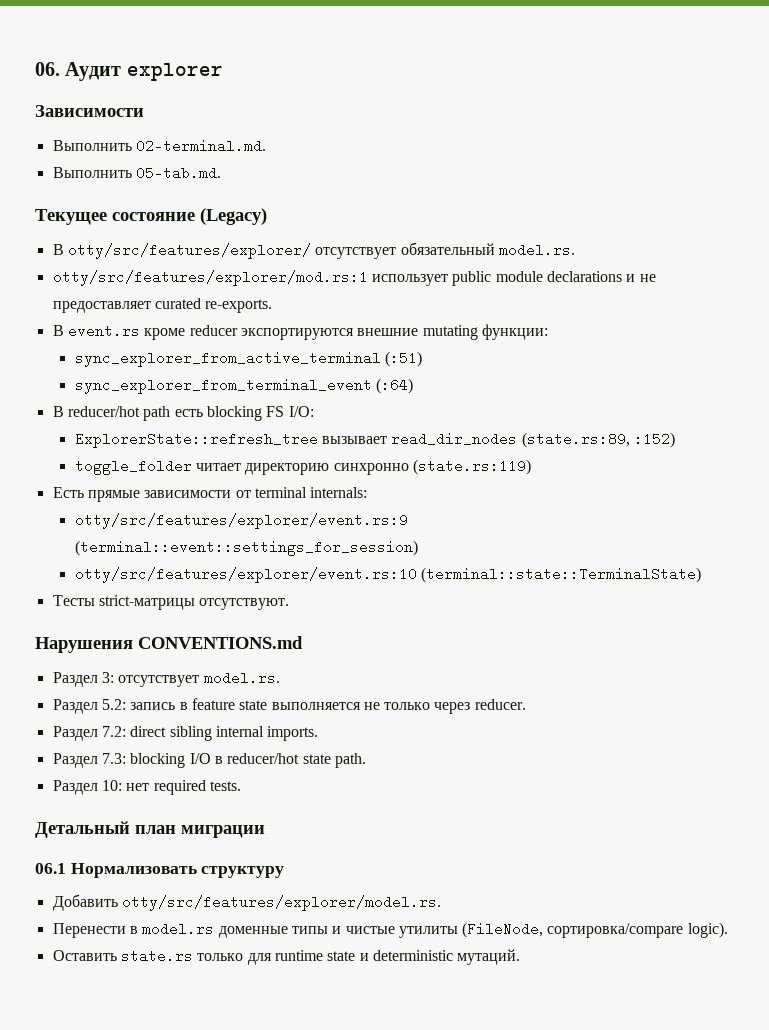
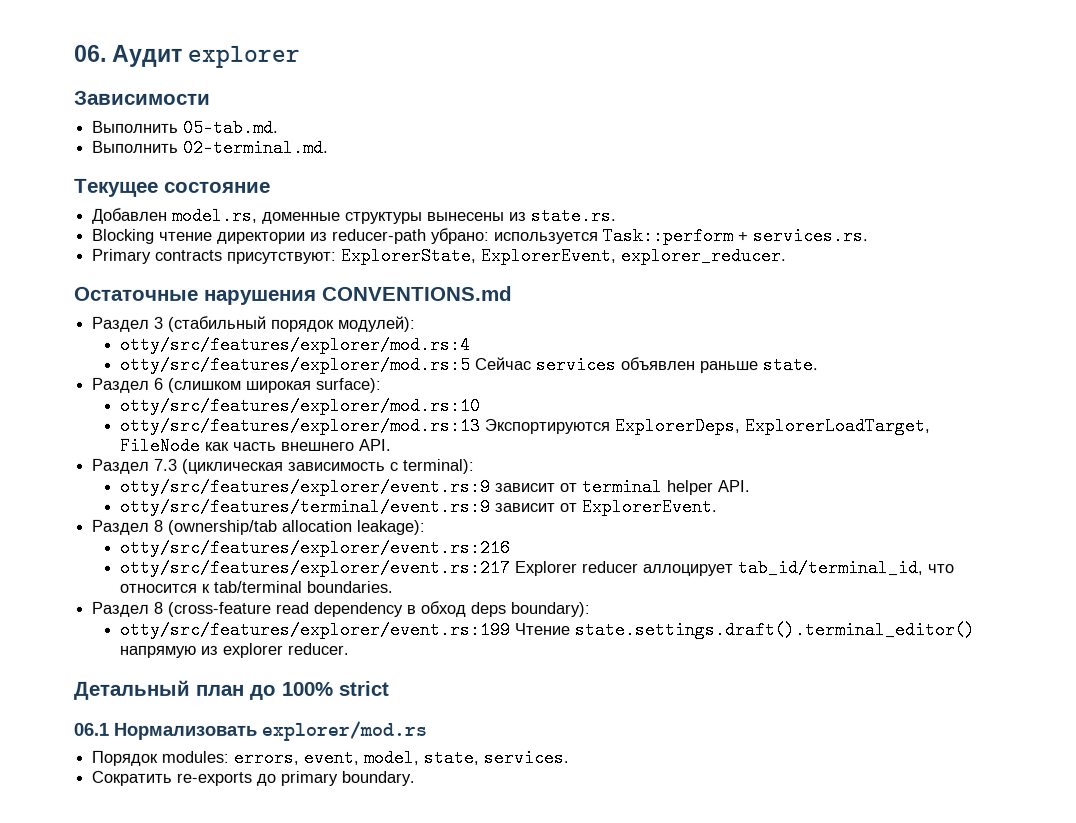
+ Выполнить 05-tab.md.
  Выполнить 02-terminal.md.
- Выполнить 05-tab.md.
- Текущее состояние (Legacy)
- В otty/src/features/explorer/ отсутствует обязательный model.rs.
- otty/src/features/explorer/mod.rs:1 использует public module declarations и не предоставляет curated re-exports.
- В event.rs кроме reducer экспортируются внешние mutating функции:
- sync_explorer_from_active_terminal (:51)
- sync_explorer_from_terminal_event (:64)
- В reducer/hot path есть blocking FS I/O:
- ExplorerState::refresh_tree вызывает read_dir_nodes (state.rs:89, :152)
- toggle_folder читает директорию синхронно (state.rs:119)
- Есть прямые зависимости от terminal internals:
- otty/src/features/explorer/event.rs:9 (terminal::event::settings_for_session)
- otty/src/features/explorer/event.rs:10 (terminal::state::TerminalState)
- Тесты strict-матрицы отсутствуют.
- Нарушения CONVENTIONS.md
- Раздел 3: отсутствует model.rs.
- Раздел 5.2: запись в feature state выполняется не только через reducer.
- Раздел 7.2: direct sibling internal imports.
- Раздел 7.3: blocking I/O в reducer/hot state path.
- Раздел 10: нет required tests.
+ Текущее состояние
+ Добавлен model.rs, доменные структуры вынесены из state.rs.
+ Blocking чтение директории из reducer-path убрано: используется Task::perform + services.rs.
+ Primary contracts присутствуют: ExplorerState, ExplorerEvent, explorer_reducer.
+ Остаточные нарушения CONVENTIONS.md
+ Раздел 3 (стабильный порядок модулей):
+ otty/src/features/explorer/mod.rs:4
+ otty/src/features/explorer/mod.rs:5 Сейчас services объявлен раньше state.
+ Раздел 6 (слишком широкая surface):
+ otty/src/features/explorer/mod.rs:10
+ otty/src/features/explorer/mod.rs:13 Экспортируются ExplorerDeps, ExplorerLoadTarget, FileNode как часть внешнего API.
+ Раздел 7.3 (циклическая зависимость с terminal):
+ otty/src/features/explorer/event.rs:9 зависит от terminal helper API.
+ otty/src/features/terminal/event.rs:9 зависит от ExplorerEvent.
+ Раздел 8 (ownership/tab allocation leakage):
+ otty/src/features/explorer/event.rs:216
+ otty/src/features/explorer/event.rs:217 Explorer reducer аллоцирует tab_id/terminal_id, что относится к tab/terminal boundaries.
+ Раздел 8 (cross-feature read dependency в обход deps boundary):
+ otty/src/features/explorer/event.rs:199 Чтение state.settings.draft().terminal_editor() напрямую из explorer reducer.
- Детальный план миграции
+ Детальный план до 100% strict
- 06.1 Нормализовать структуру
- Добавить otty/src/features/explorer/model.rs.
- Перенести в model.rs доменные типы и чистые утилиты (FileNode, сортировка/compare logic).
- Оставить state.rs только для runtime state и deterministic мутаций.
+ 06.1 Нормализовать explorer/mod.rs
+ Порядок modules: errors, event, model, state, services.
+ Сократить re-exports до primary boundary.

